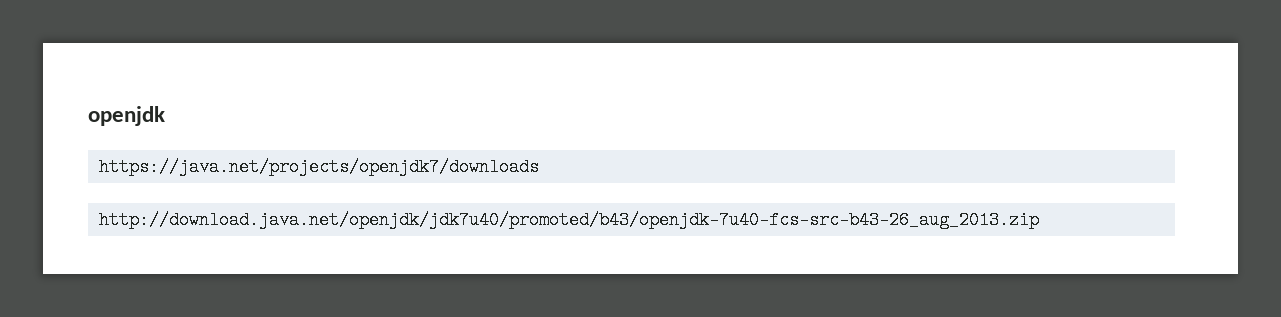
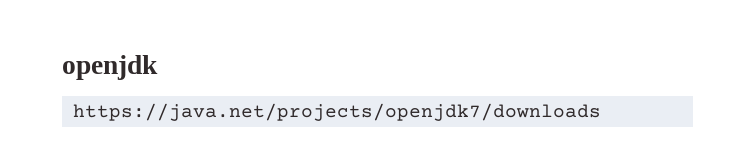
- http://download.java.net/openjdk/jdk7u40/promoted/b43/openjdk-7u40-fcs-src-b43-26_aug_2013.zip

